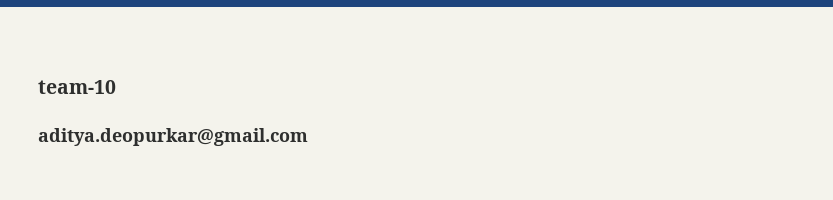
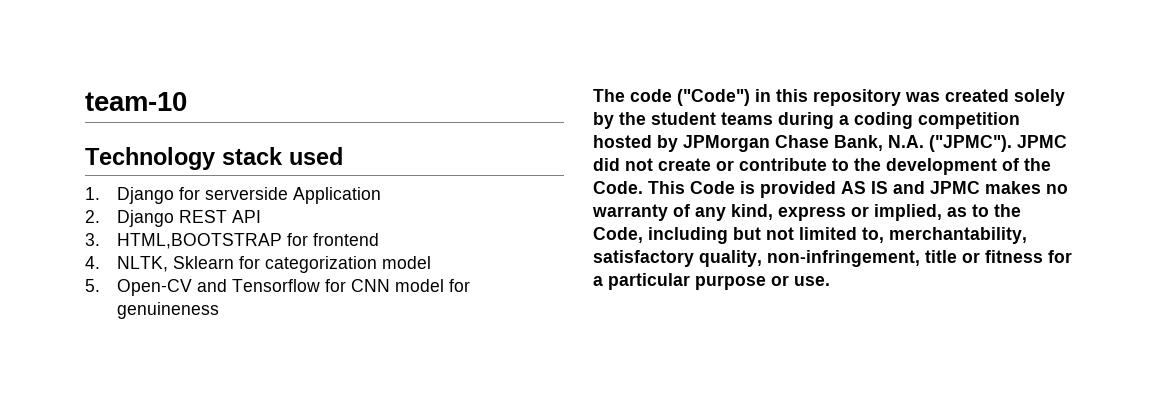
- aditya.deopurkar@gmail.com
+ Technology stack used
+ 1. Django for serverside Application
+ 2. Django REST API
+ 3. HTML,BOOTSTRAP for frontend
+ 4. NLTK, Sklearn for categorization model
+ 5. Open-CV and Tensorflow for CNN model for genuineness
+ The code ("Code") in this repository was created solely by the student teams during a coding competition hosted by JPMorgan Chase Bank, N.A. ("JPMC"). JPMC did not create or contribute to the development of the Code. This Code is provided AS IS and JPMC makes no warranty of any kind, express or implied, as to the Code, including but not limited to, merchantability, satisfactory quality, non-infringement, title or fitness for a particular purpose or use.

